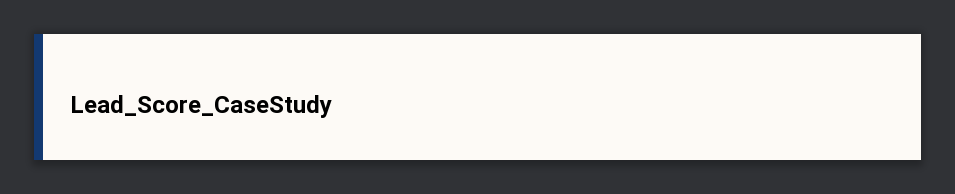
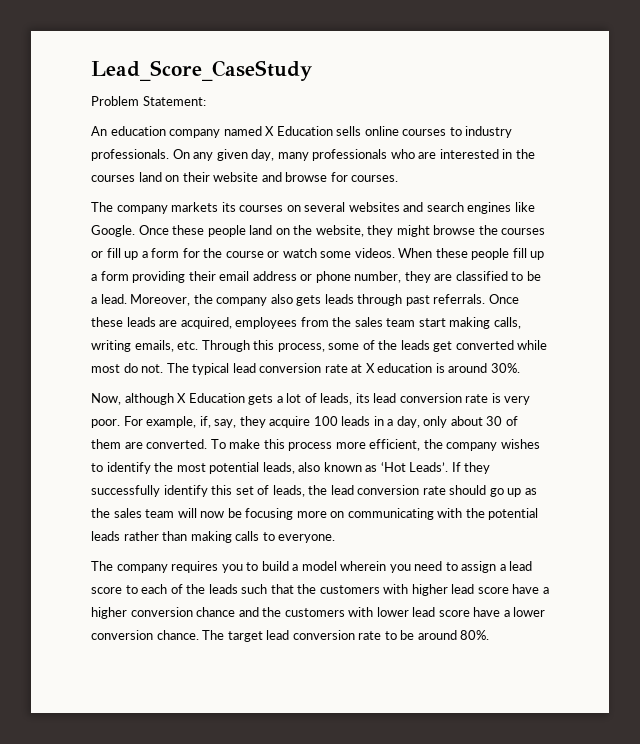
+ Problem Statement:
+ An education company named X Education sells online courses to industry professionals. On any given day, many professionals who are interested in the courses land on their website and browse for courses.
+ The company markets its courses on several websites and search engines like Google. Once these people land on the website, they might browse the courses or fill up a form for the course or watch some videos. When these people fill up a form providing their email address or phone number, they are classified to be a lead. Moreover, the company also gets leads through past referrals. Once these leads are acquired, employees from the sales team start making calls, writing emails, etc. Through this process, some of the leads get converted while most do not. The typical lead conversion rate at X education is around 30%.
+ Now, although X Education gets a lot of leads, its lead conversion rate is very poor. For example, if, say, they acquire 100 leads in a day, only about 30 of them are converted. To make this process more efficient, the company wishes to identify the most potential leads, also known as ‘Hot Leads’. If they successfully identify this set of leads, the lead conversion rate should go up as the sales team will now be focusing more on communicating with the potential leads rather than making calls to everyone.
+ The company requires you to build a model wherein you need to assign a lead score to each of the leads such that the customers with higher lead score have a higher conversion chance and the customers with lower lead score have a lower conversion chance. The target lead conversion rate to be around 80%.

